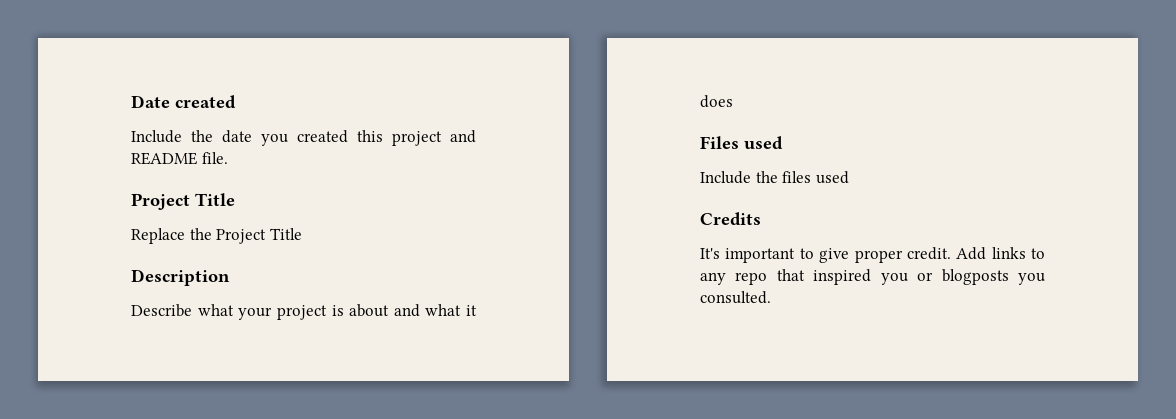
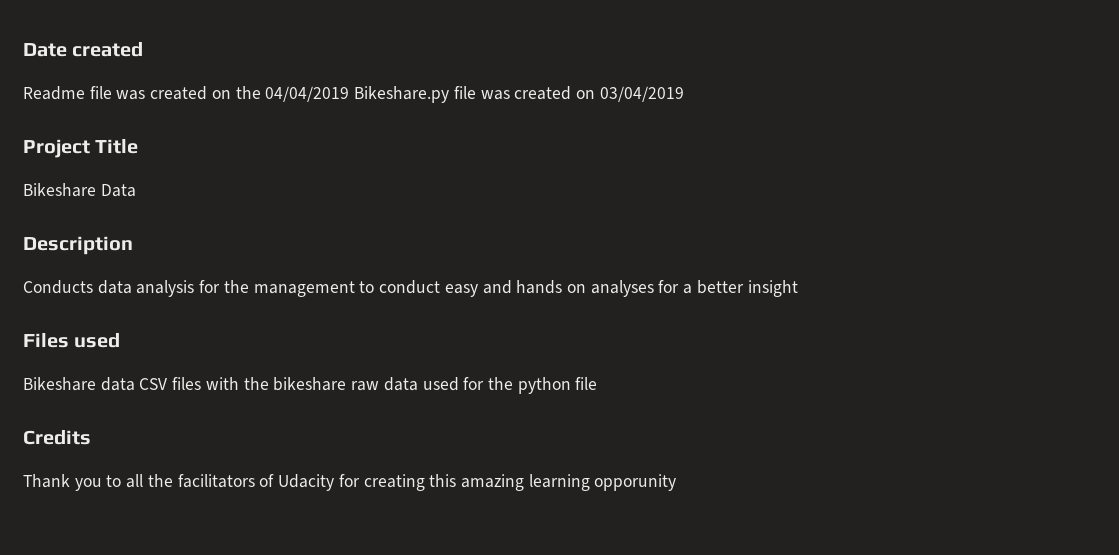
- Include the date you created this project and README file.
+ Readme file was created on the 04/04/2019 Bikeshare.py file was created on 03/04/2019
  Project Title
- Replace the Project Title
+ Bikeshare Data
  Description
- Describe what your project is about and what it does
+ Conducts data analysis for the management to conduct easy and hands on analyses for a better insight
  Files used
- Include the files used
+ Bikeshare data CSV files with the bikeshare raw data used for the python file
  Credits
- It's important to give proper credit. Add links to any repo that inspired you or blogposts you consulted.
+ Thank you to all the facilitators of Udacity for creating this amazing learning opporunity

